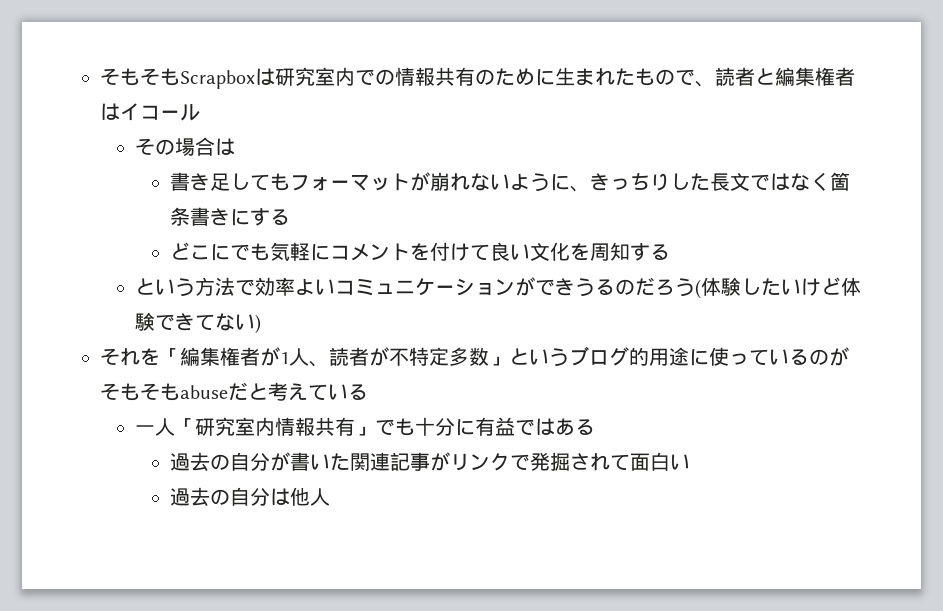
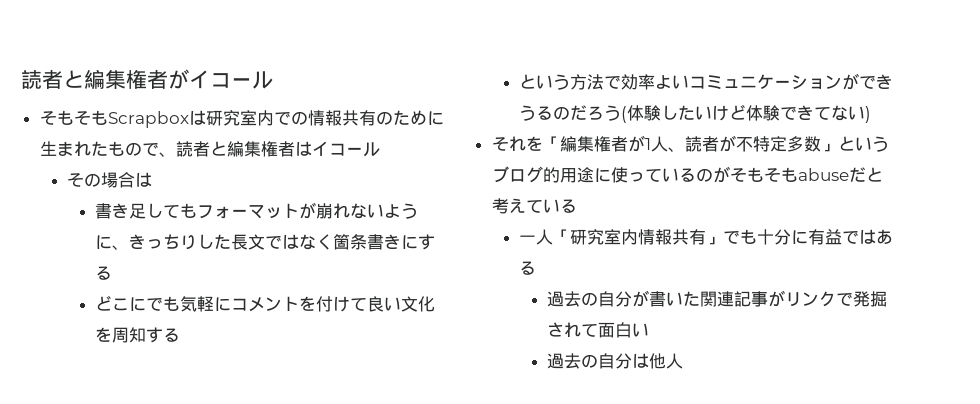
+ 読者と編集権者がイコール

